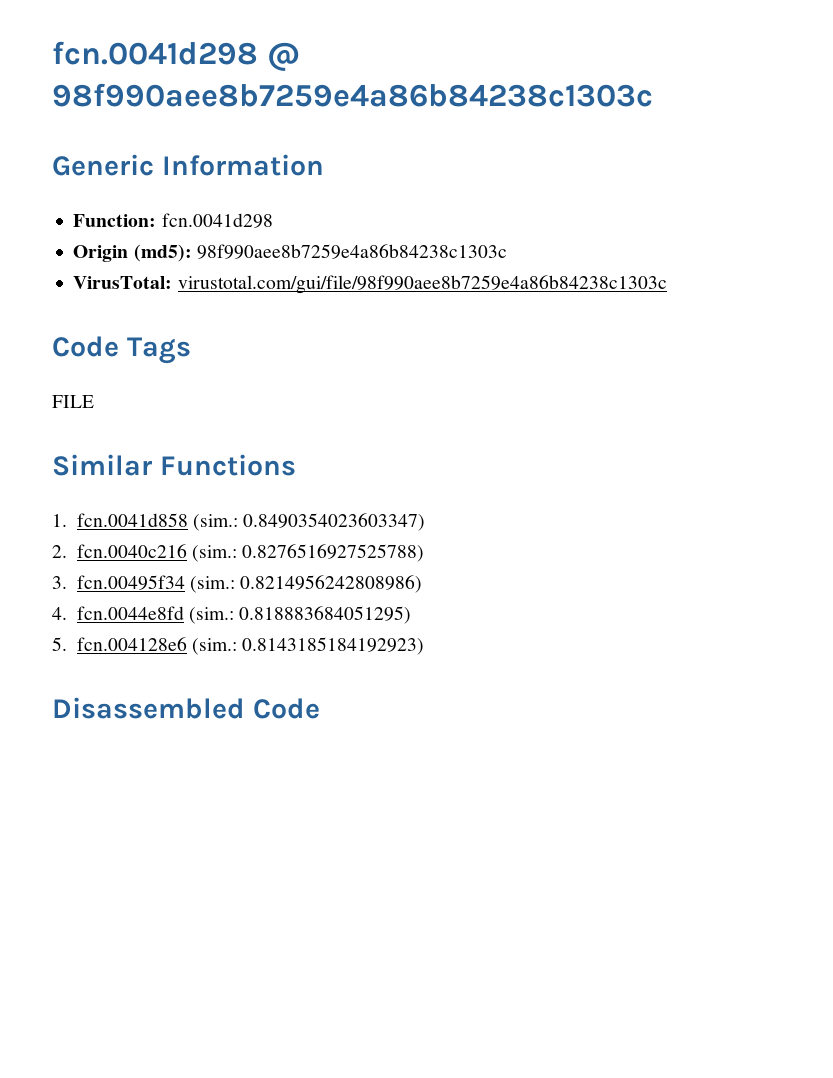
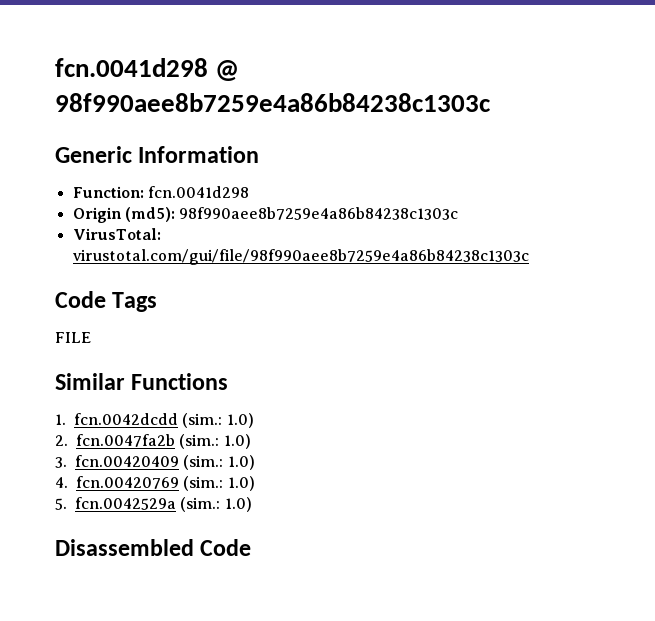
- 1. fcn.0041d858 (sim.: 0.8490354023603347)
- 2. fcn.0040c216 (sim.: 0.8276516927525788)
- 3. fcn.00495f34 (sim.: 0.8214956242808986)
- 4. fcn.0044e8fd (sim.: 0.818883684051295)
- 5. fcn.004128e6 (sim.: 0.8143185184192923)
+ 1. fcn.0042dcdd (sim.: 1.0)
+ 2. fcn.0047fa2b (sim.: 1.0)
+ 3. fcn.00420409 (sim.: 1.0)
+ 4. fcn.00420769 (sim.: 1.0)
+ 5. fcn.0042529a (sim.: 1.0)

